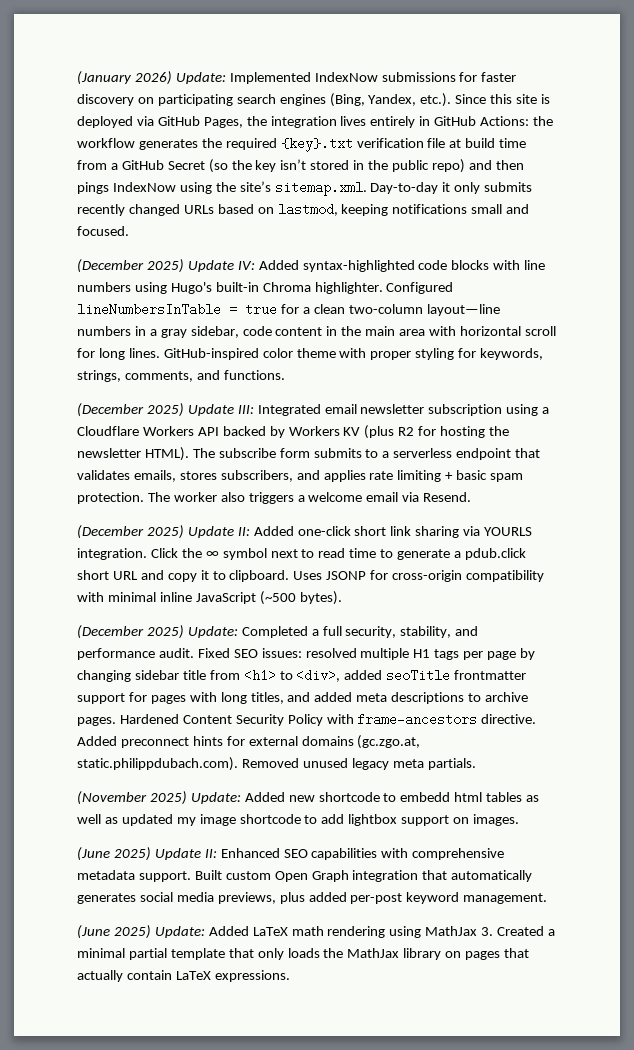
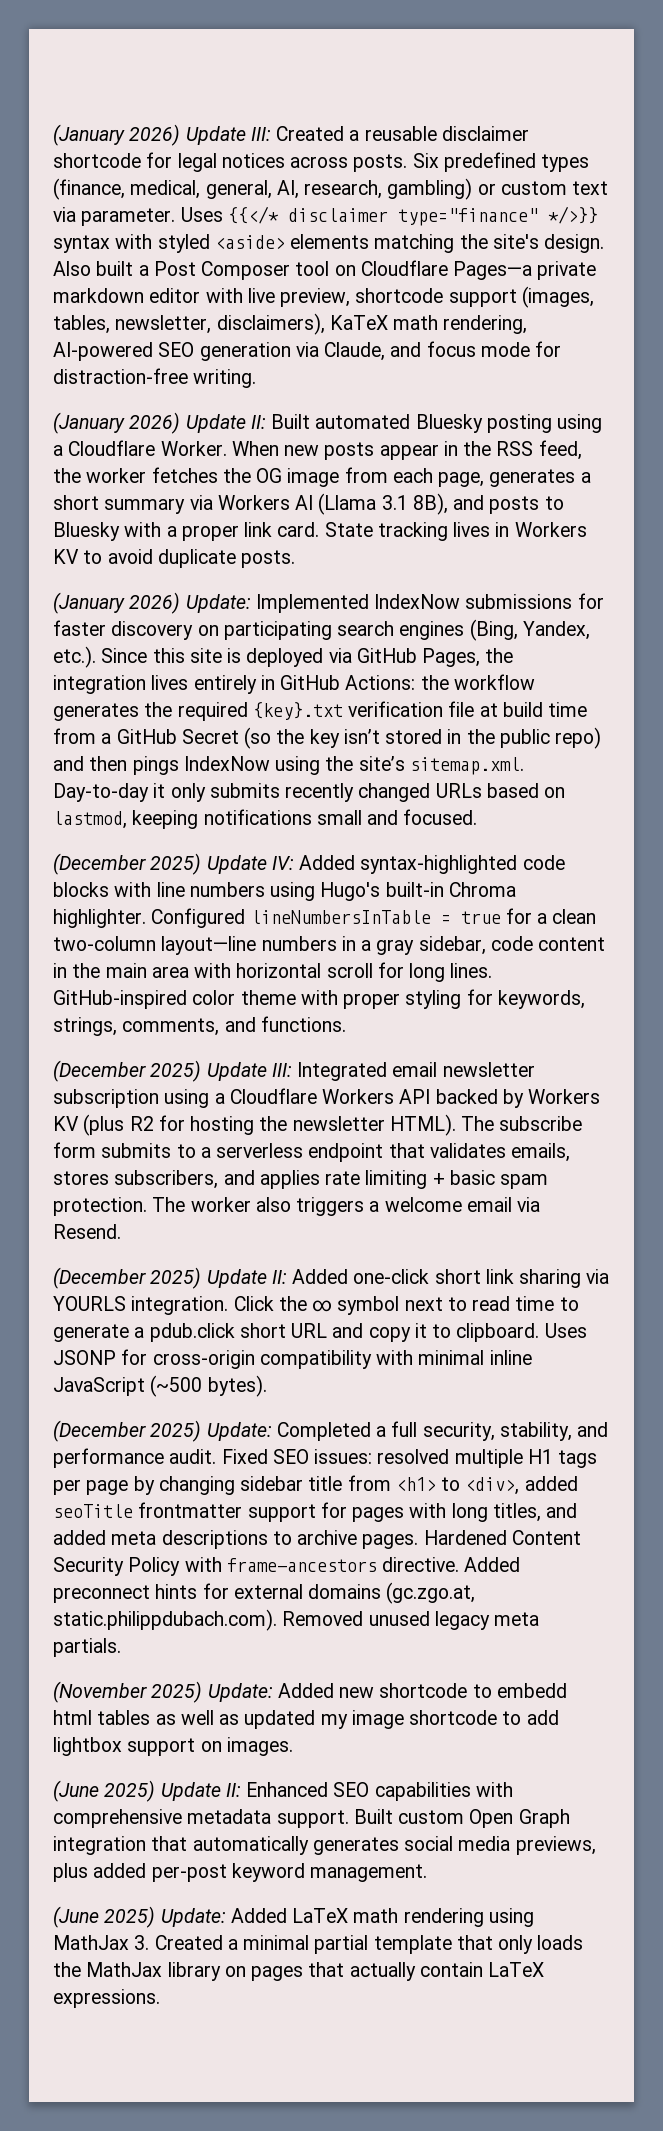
+ (January 2026) Update III: Created a reusable disclaimer shortcode for legal notices across posts. Six predefined types (finance, medical, general, AI, research, gambling) or custom text via parameter. Uses {{</* disclaimer type="finance" */>}} syntax with styled <aside> elements matching the site's design. Also built a Post Composer tool on Cloudflare Pages—a private markdown editor with live preview, shortcode support (images, tables, newsletter, disclaimers), KaTeX math rendering, AI-powered SEO generation via Claude, and focus mode for distraction-free writing.
+ (January 2026) Update II: Built automated Bluesky posting using a Cloudflare Worker. When new posts appear in the RSS feed, the worker fetches the OG image from each page, generates a short summary via Workers AI (Llama 3.1 8B), and posts to Bluesky with a proper link card. State tracking lives in Workers KV to avoid duplicate posts.

